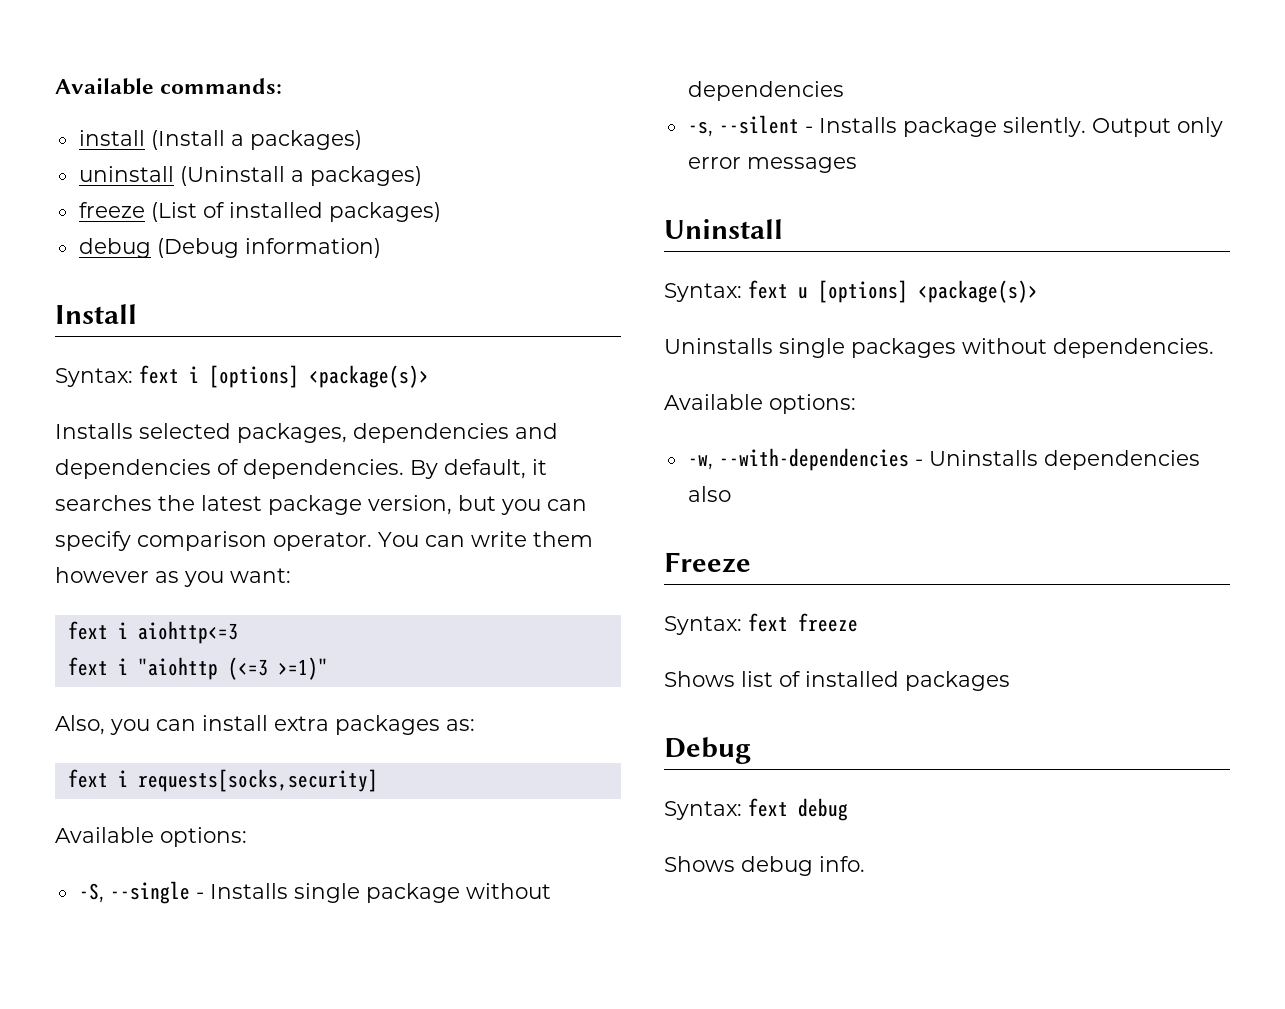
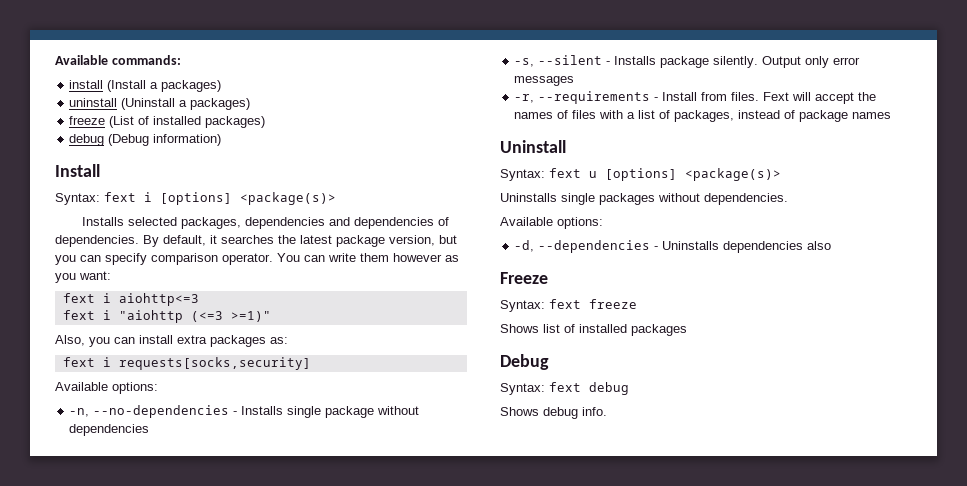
- -S, --single - Installs single package without dependencies
+ -n, --no-dependencies - Installs single package without dependencies
+ -r, --requirements - Install from files. Fext will accept the names of files with a list of packages, instead of package names
- -w, --with-dependencies - Uninstalls dependencies also
+ -d, --dependencies - Uninstalls dependencies also

